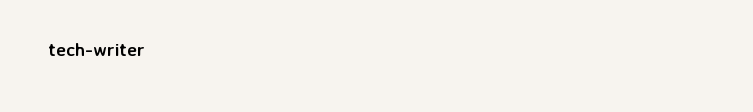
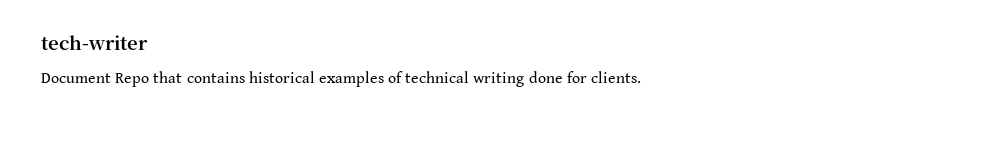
+ Document Repo that contains historical examples of technical writing done for clients.

